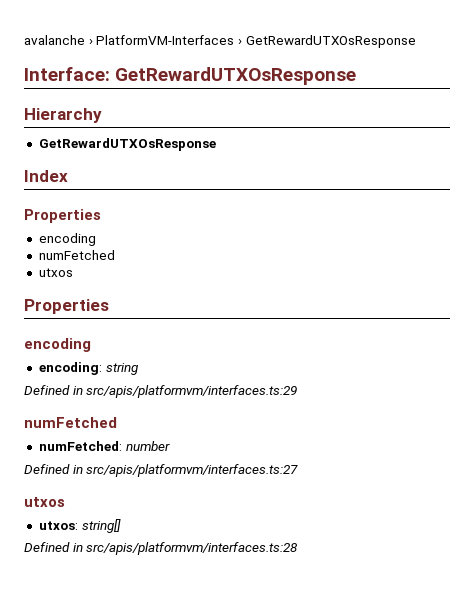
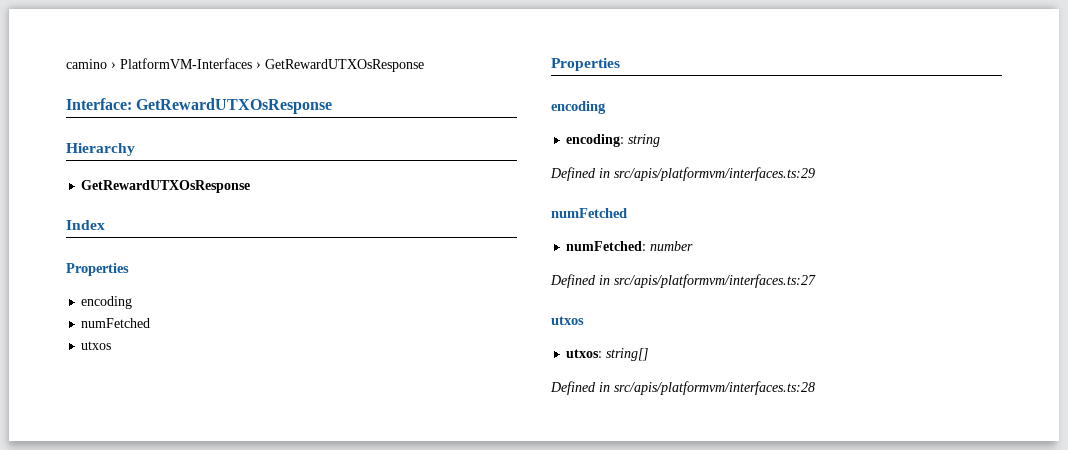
- avalanche › PlatformVM-Interfaces › GetRewardUTXOsResponse
+ camino › PlatformVM-Interfaces › GetRewardUTXOsResponse

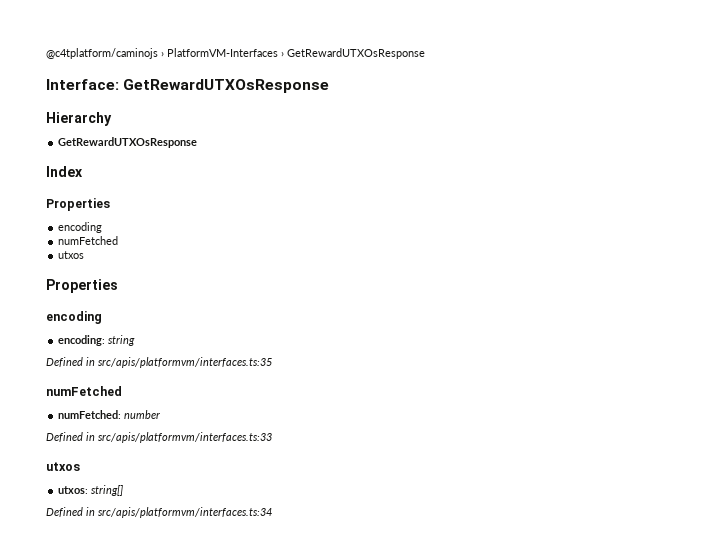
- camino › PlatformVM-Interfaces › GetRewardUTXOsResponse
+ @c4tplatform/caminojs › PlatformVM-Interfaces › GetRewardUTXOsResponse
- Defined in src/apis/platformvm/interfaces.ts:29
+ Defined in src/apis/platformvm/interfaces.ts:35
- Defined in src/apis/platformvm/interfaces.ts:27
+ Defined in src/apis/platformvm/interfaces.ts:33
- Defined in src/apis/platformvm/interfaces.ts:28
+ Defined in src/apis/platformvm/interfaces.ts:34

